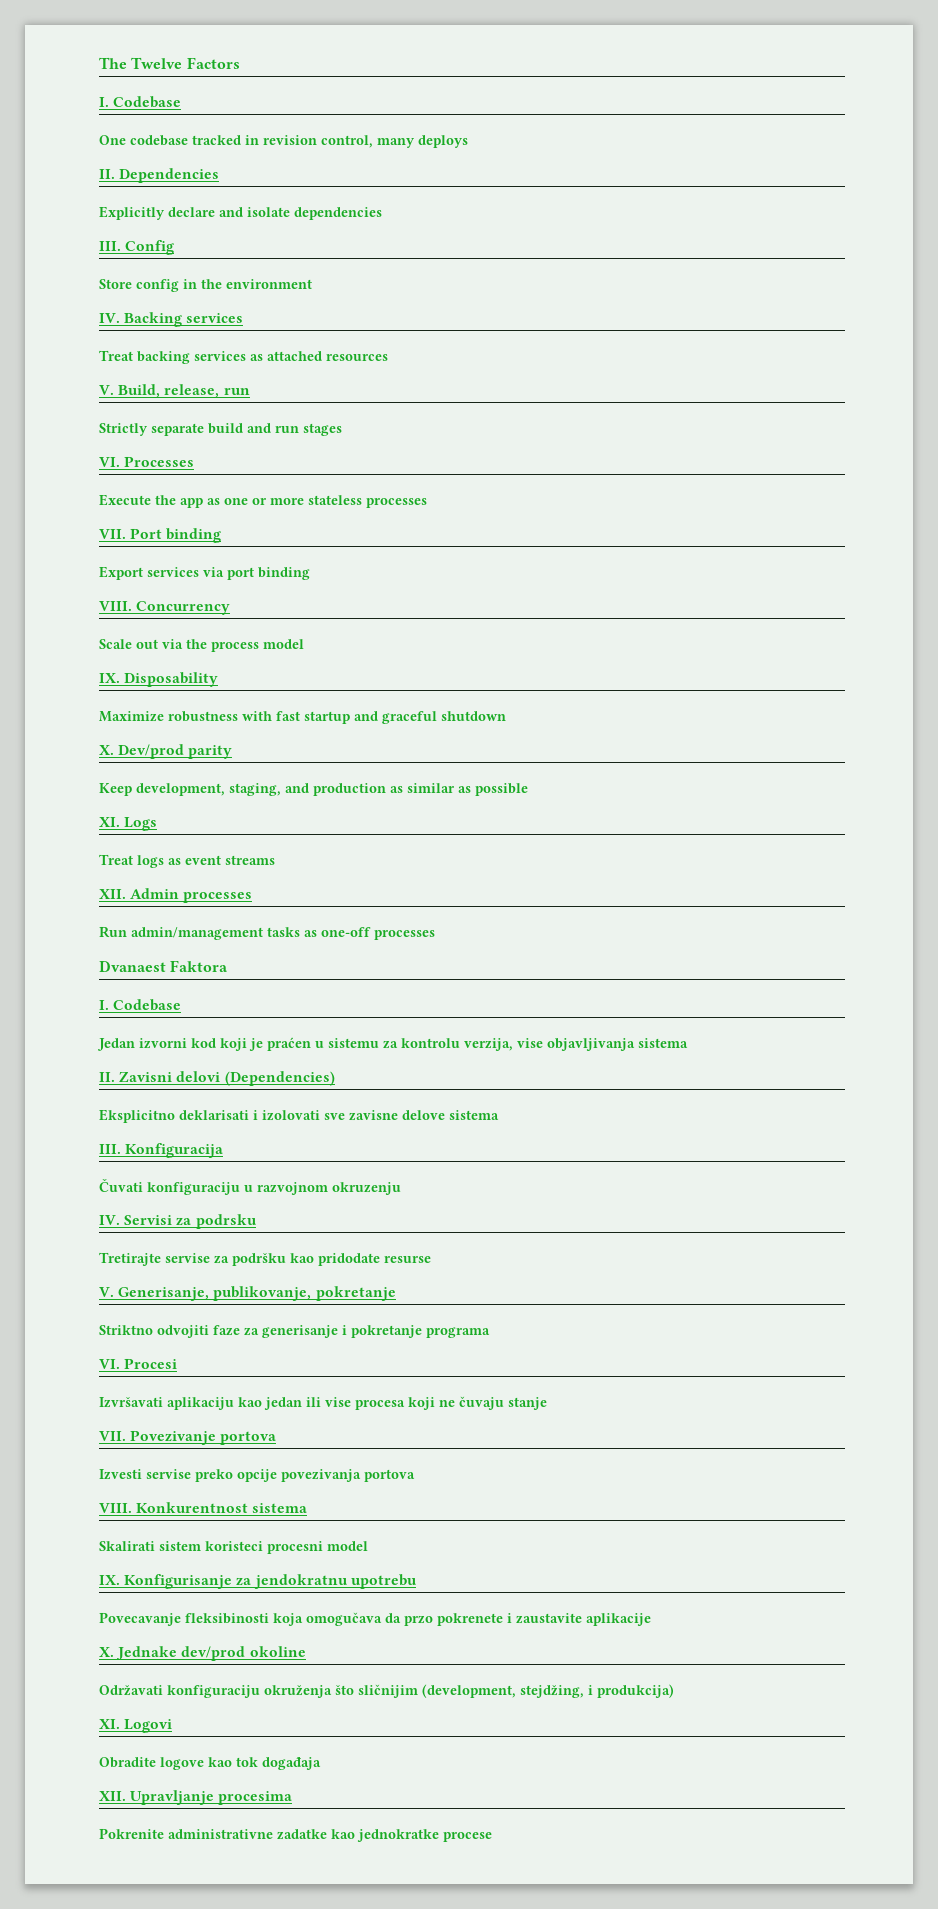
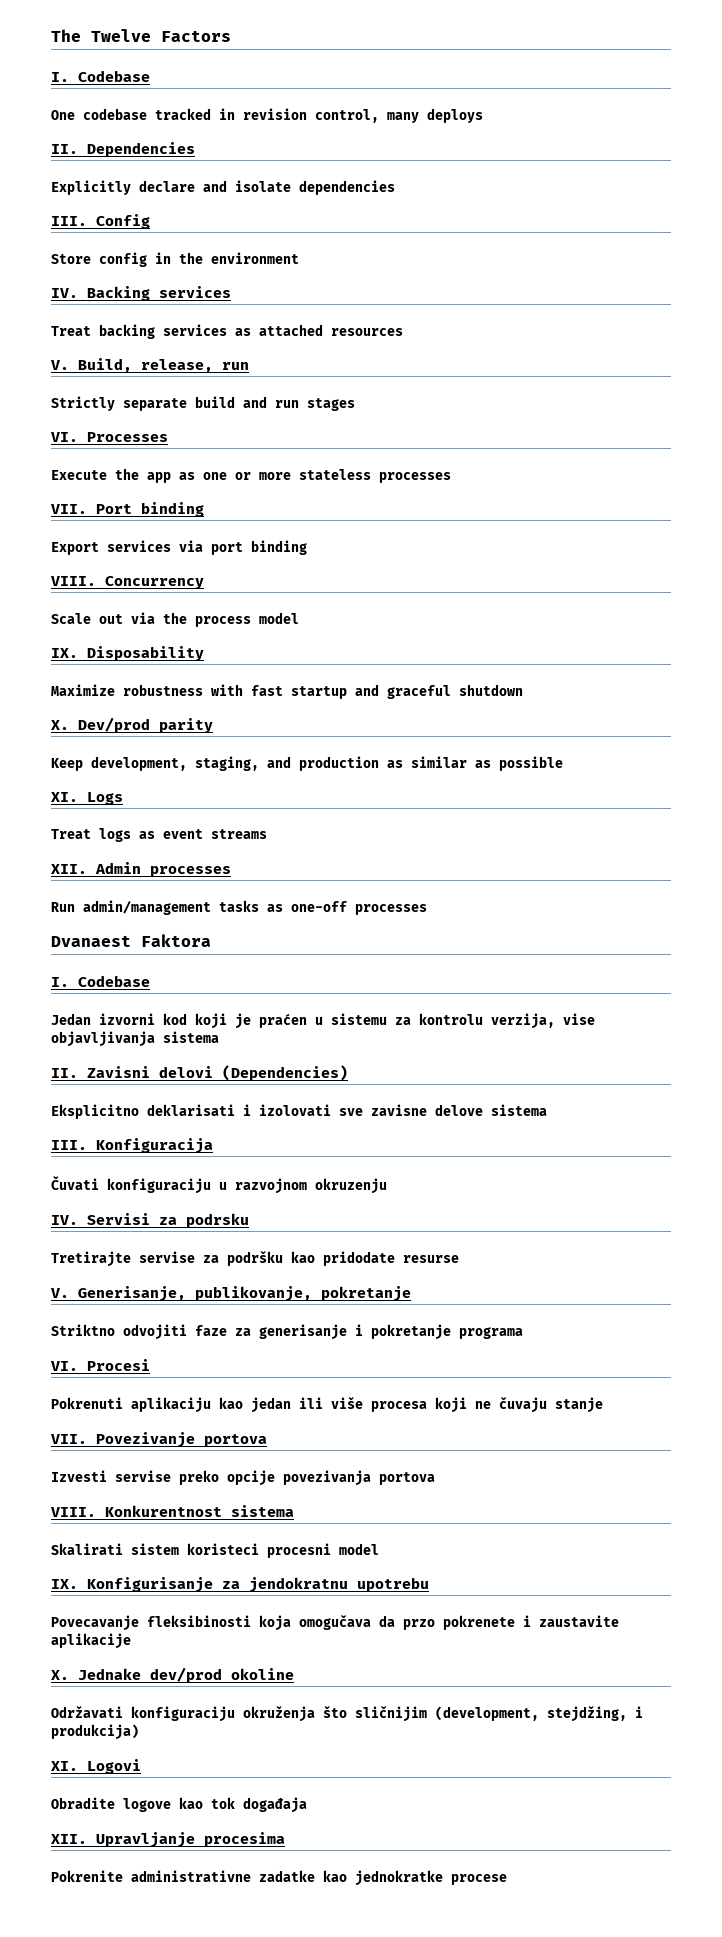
- Izvršavati aplikaciju kao jedan ili vise procesa koji ne čuvaju stanje
+ Pokrenuti aplikaciju kao jedan ili više procesa koji ne čuvaju stanje

